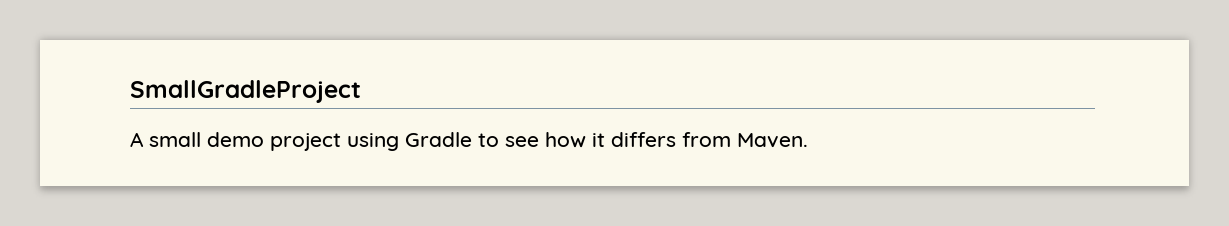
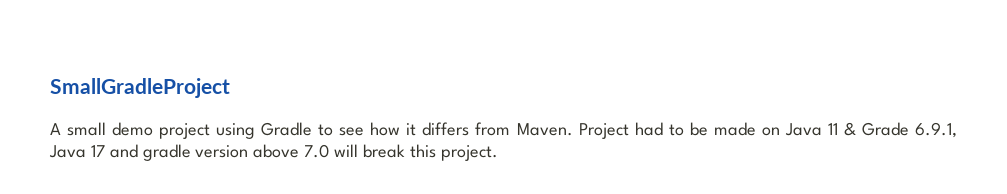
+ Project had to be made on Java 11 & Grade 6.9.1, Java 17 and gradle version above 7.0 will break this project.

